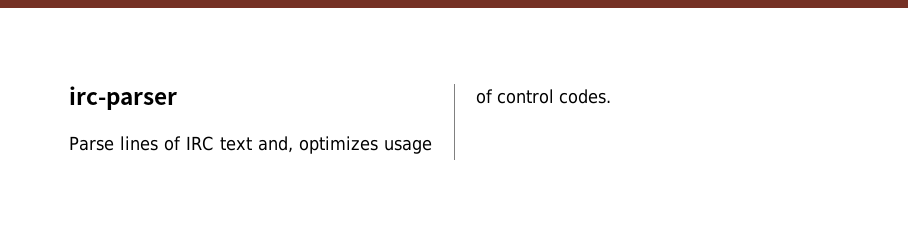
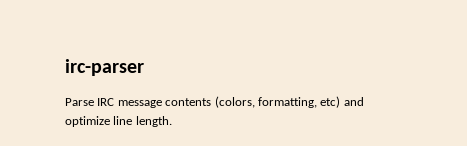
- Parse lines of IRC text and, optimizes usage of control codes.
+ Parse IRC message contents (colors, formatting, etc) and optimize line length.

